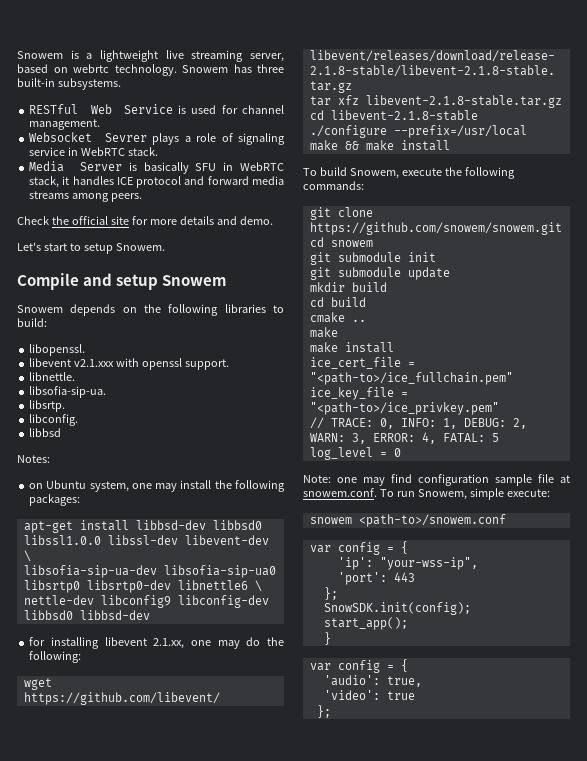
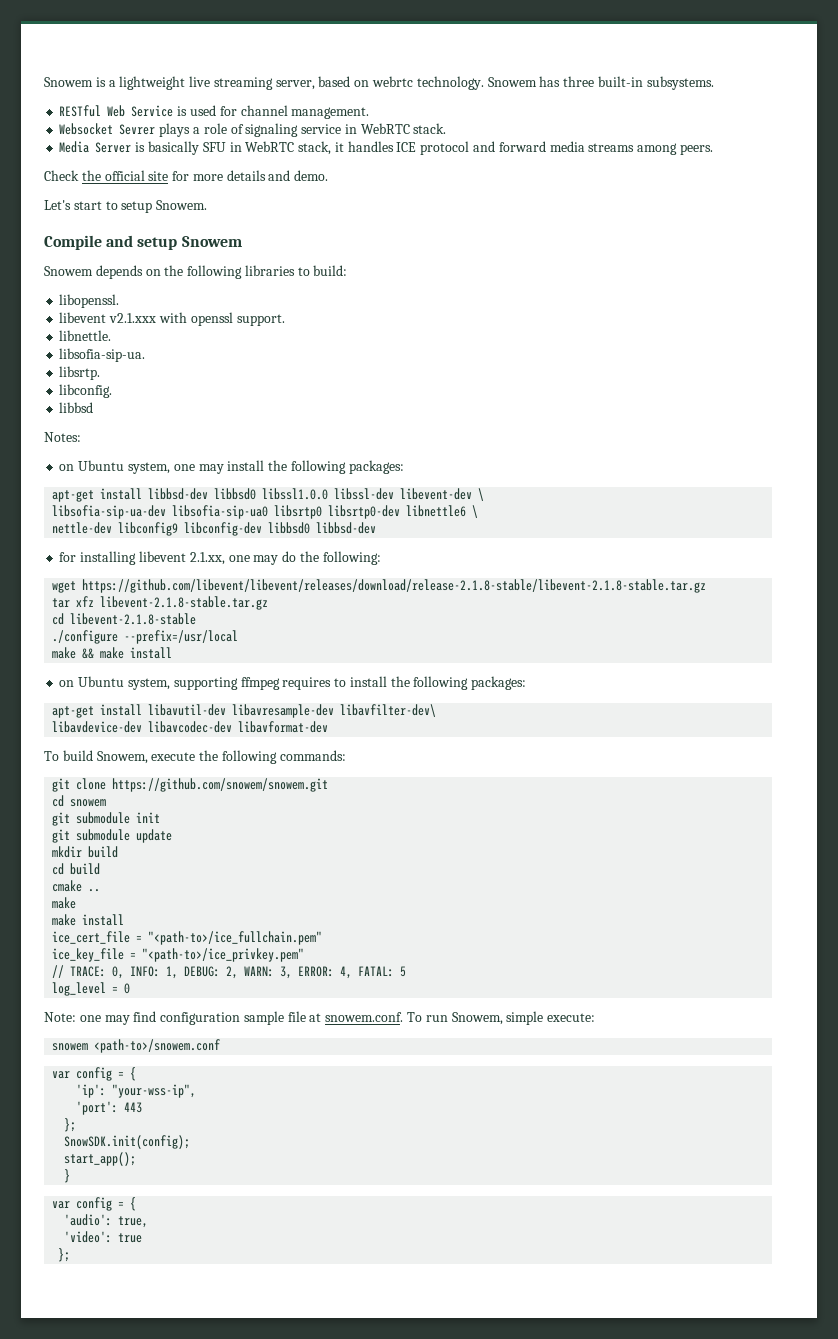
+ on Ubuntu system, supporting ffmpeg requires to install the following packages:
+ apt-get install libavutil-dev libavresample-dev libavfilter-dev\
+ libavdevice-dev libavcodec-dev libavformat-dev

